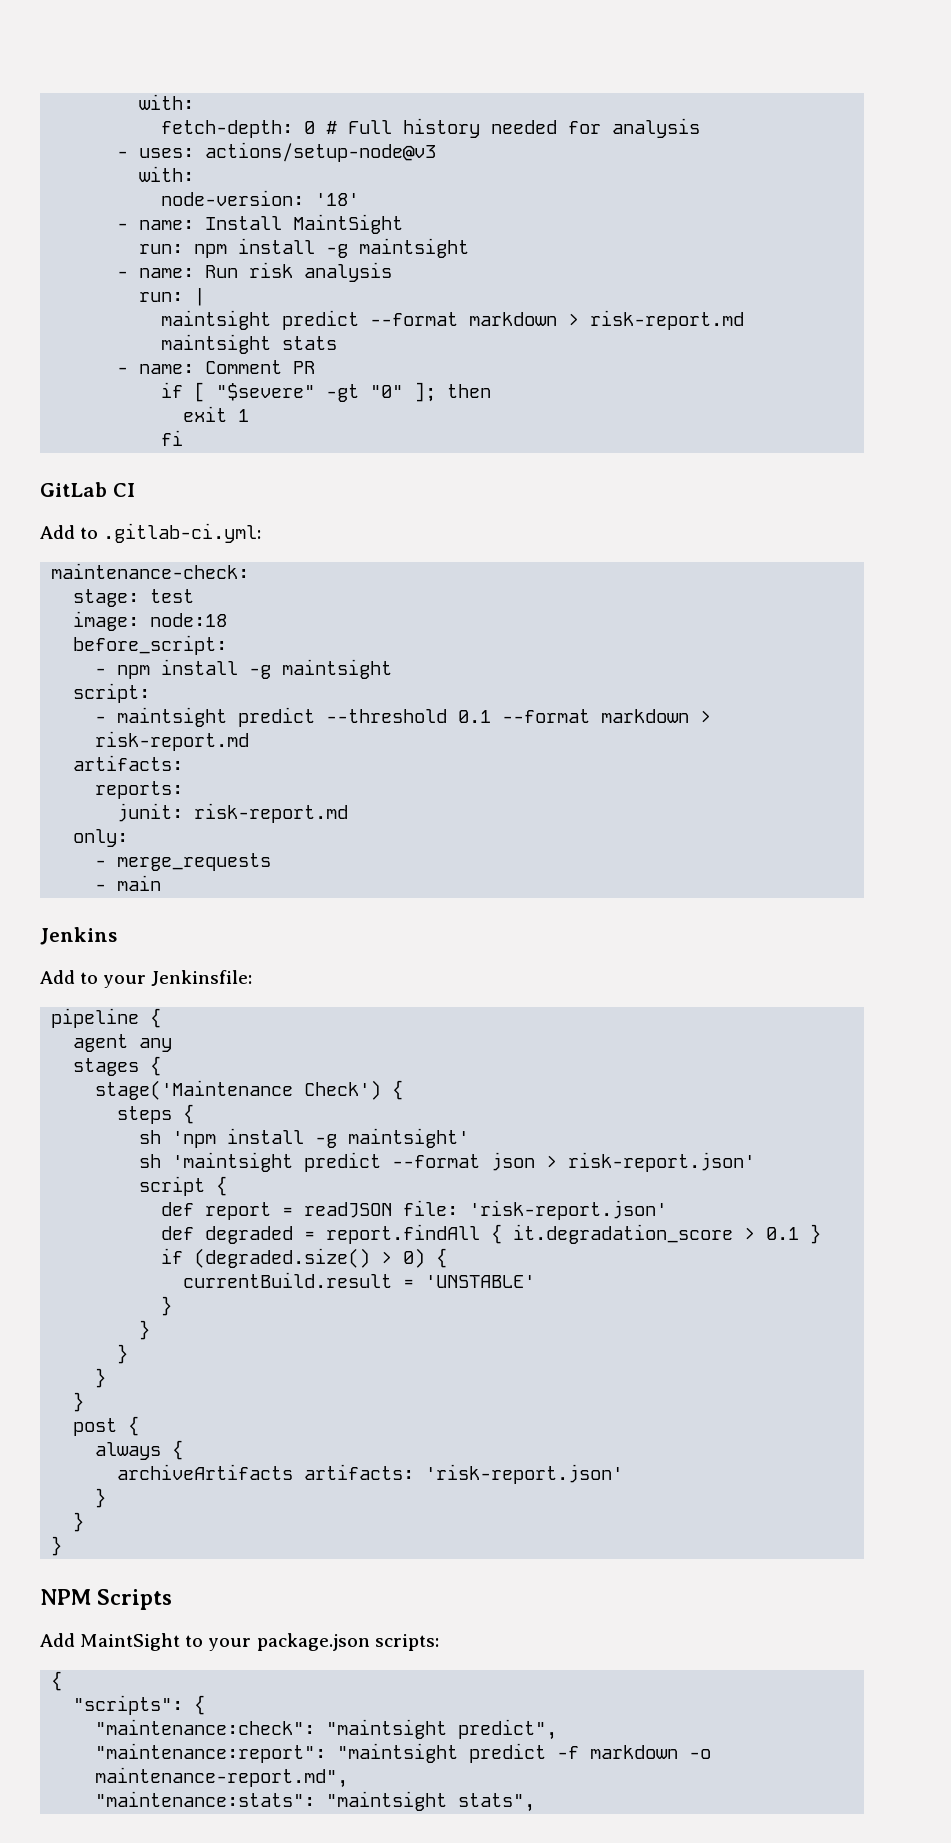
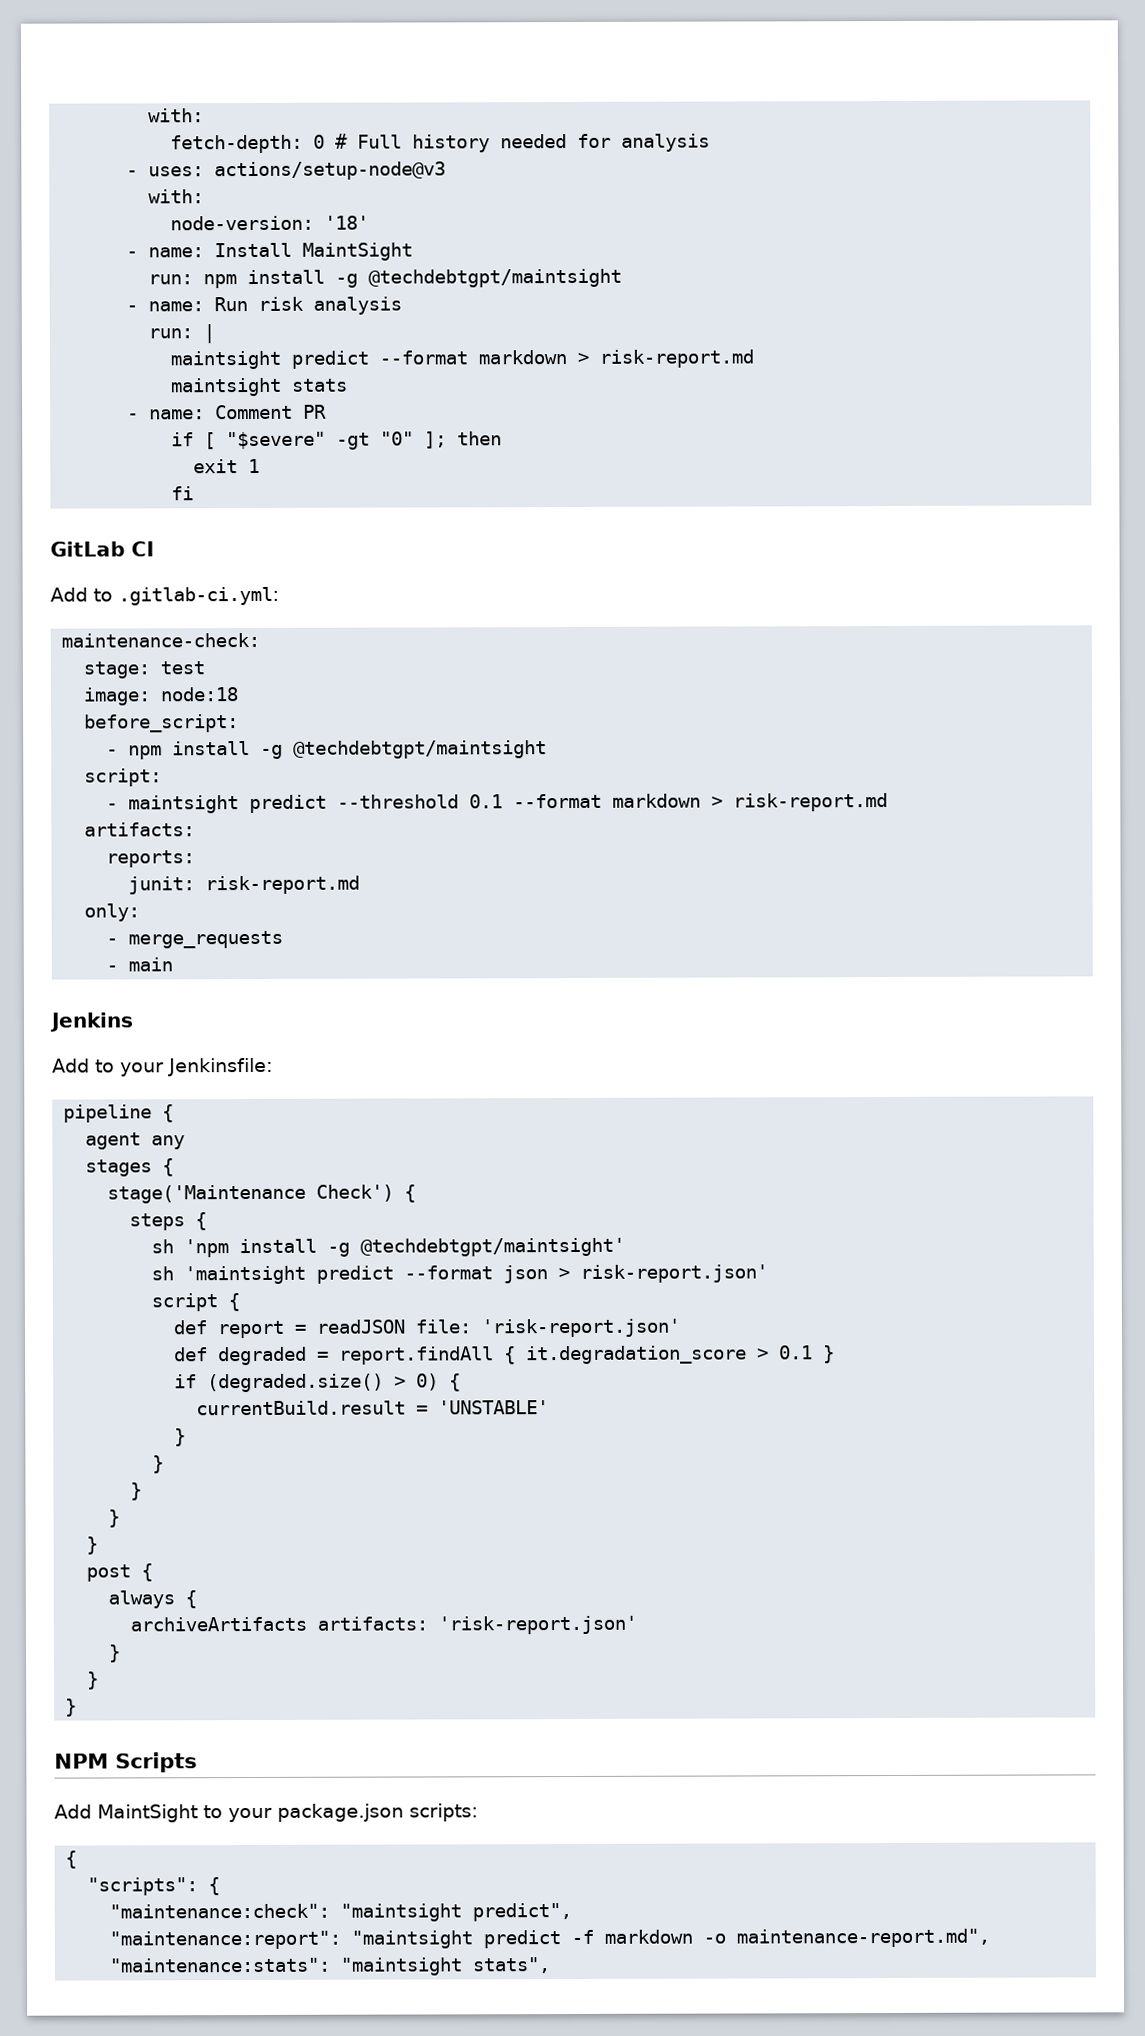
- run: npm install -g maintsight
+ run: npm install -g @techdebtgpt/maintsight
- - npm install -g maintsight
+ - npm install -g @techdebtgpt/maintsight
- sh 'npm install -g maintsight'
+ sh 'npm install -g @techdebtgpt/maintsight'

